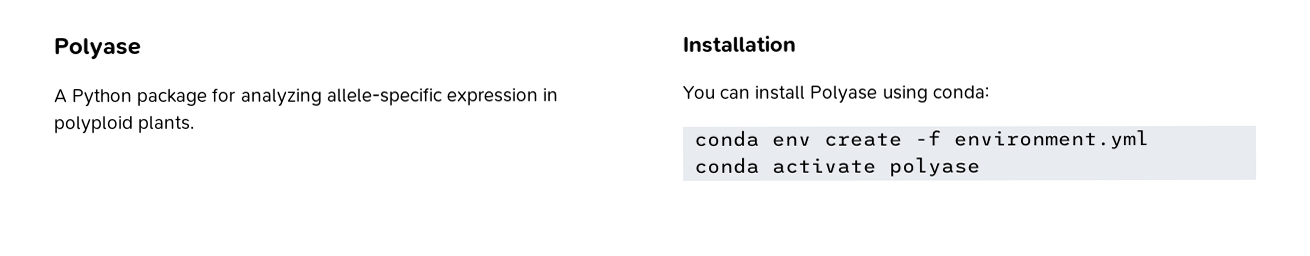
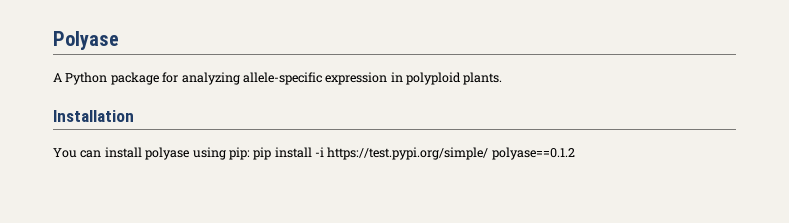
- You can install Polyase using conda:
- conda env create -f environment.yml
- conda activate polyase
+ You can install polyase using pip: pip install -i https://test.pypi.org/simple/ polyase==0.1.2

